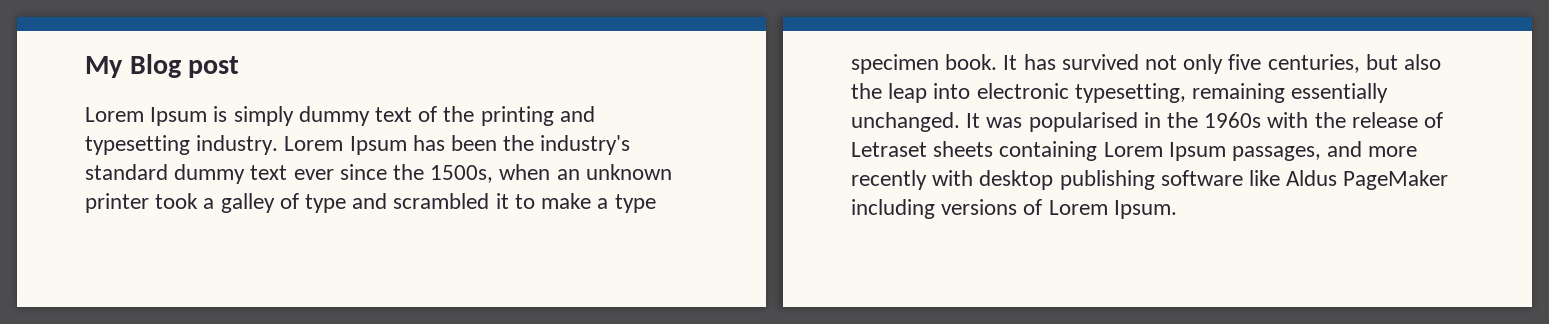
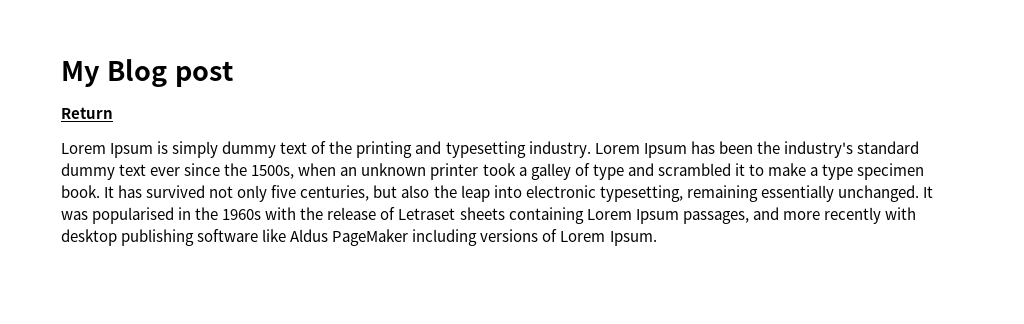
+ Return

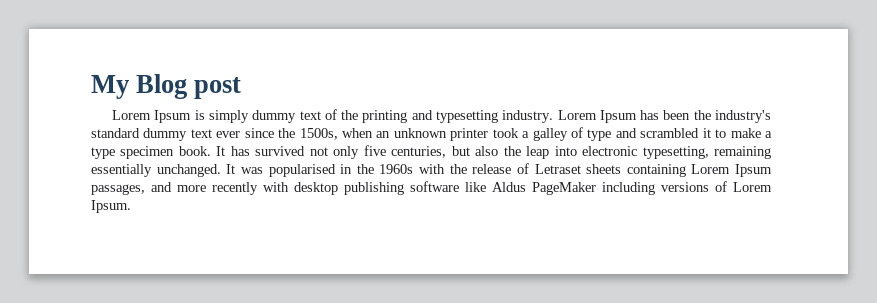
- Return

